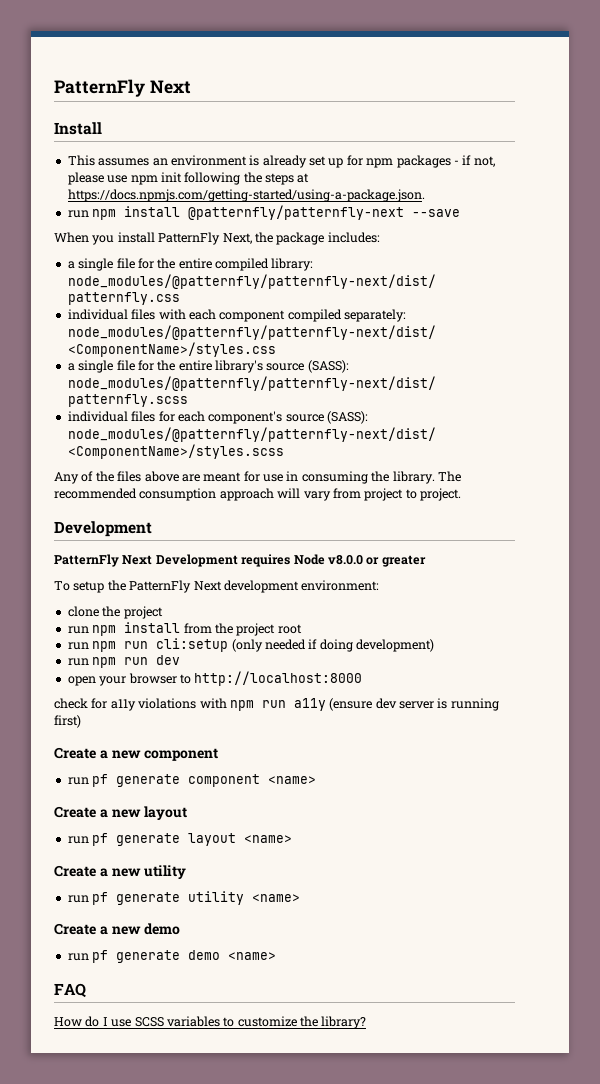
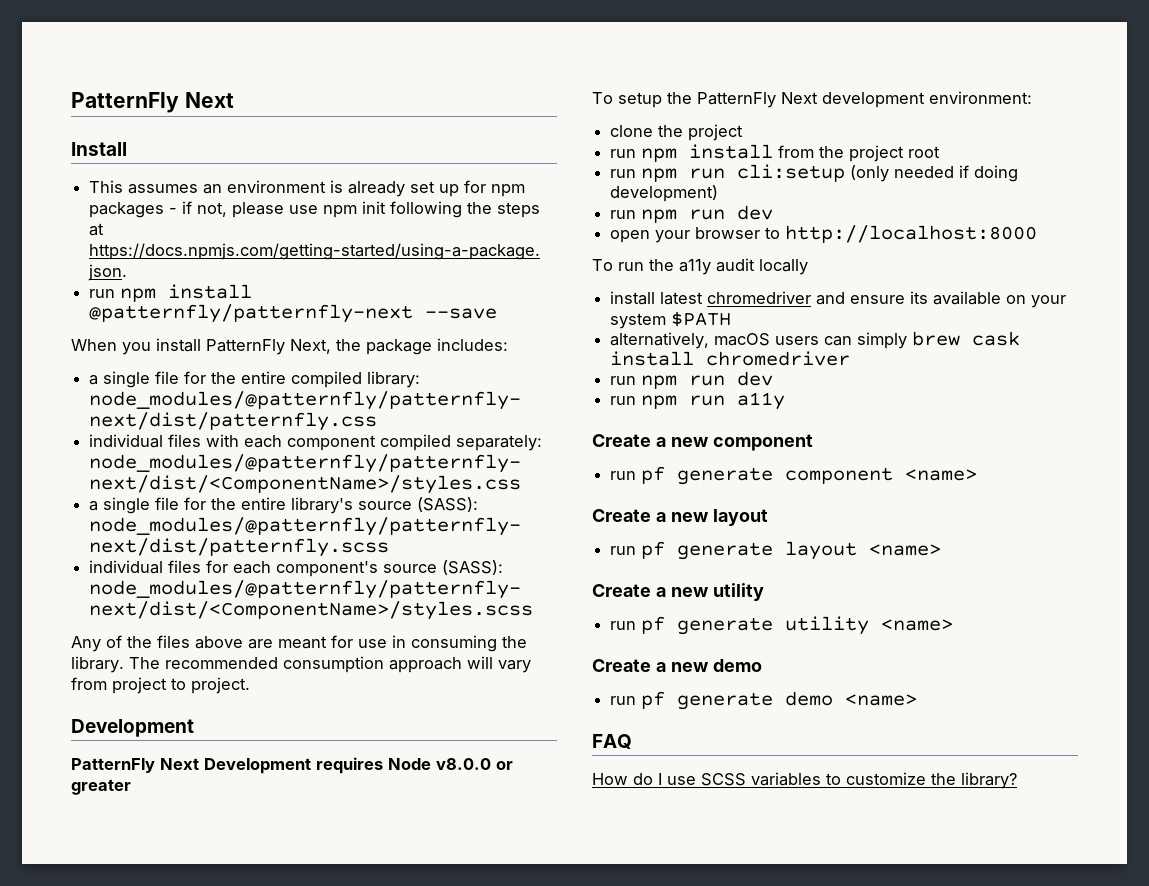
- check for a11y violations with npm run a11y (ensure dev server is running first)
+ To run the a11y audit locally
+ install latest chromedriver and ensure its available on your system $PATH
+ alternatively, macOS users can simply brew cask install chromedriver
+ run npm run dev
+ run npm run a11y

